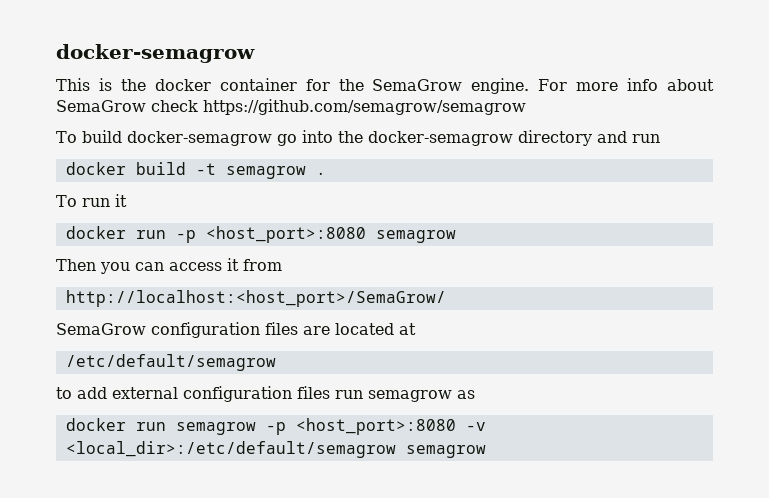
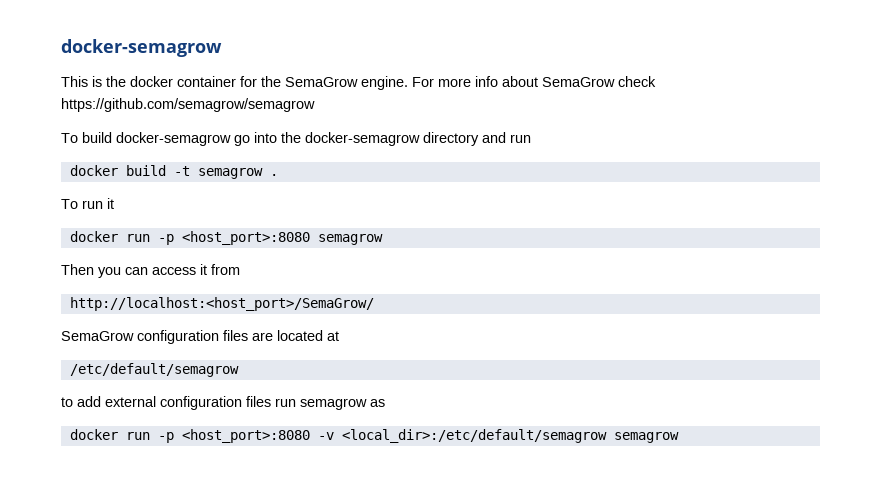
- docker run semagrow -p <host_port>:8080 -v <local_dir>:/etc/default/semagrow semagrow
+ docker run -p <host_port>:8080 -v <local_dir>:/etc/default/semagrow semagrow

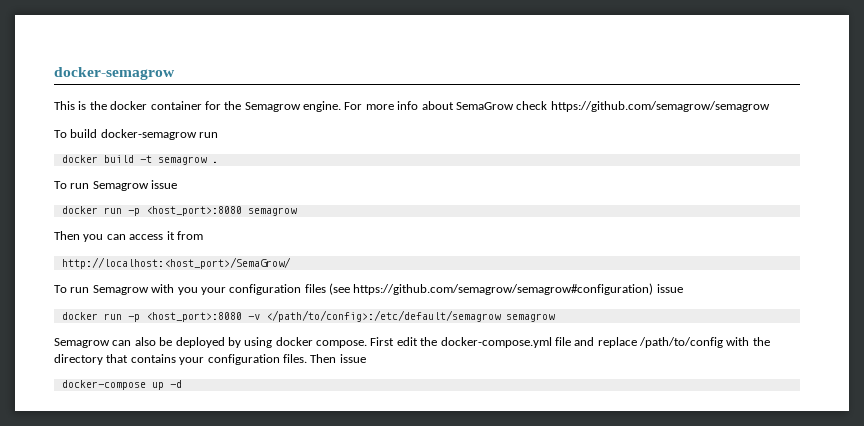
- This is the docker container for the SemaGrow engine.
+ This is the docker container for the Semagrow engine.
- To build docker-semagrow go into the docker-semagrow directory and run
+ To build docker-semagrow run
- To run it
+ To run Semagrow issue
- SemaGrow configuration files are located at
- /etc/default/semagrow
- to add external configuration files run semagrow as
+ To run Semagrow with you your configuration files (see https://github.com/semagrow/semagrow#configuration) issue
- docker run -p <host_port>:8080 -v <local_dir>:/etc/default/semagrow semagrow
+ docker run -p <host_port>:8080 -v </path/to/config>:/etc/default/semagrow semagrow
+ Semagrow can also be deployed by using docker compose. First edit the docker-compose.yml file and replace /path/to/config with the directory that contains your configuration files. Then issue
+ docker-compose up -d

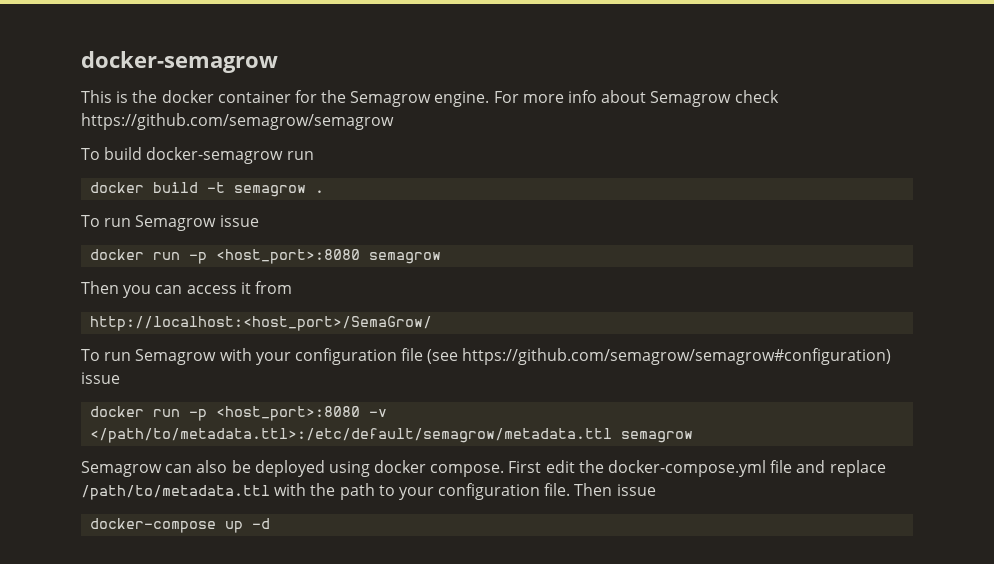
- For more info about SemaGrow check https://github.com/semagrow/semagrow
+ For more info about Semagrow check https://github.com/semagrow/semagrow
- To run Semagrow with you your configuration files (see https://github.com/semagrow/semagrow#configuration) issue
+ To run Semagrow with your configuration file (see https://github.com/semagrow/semagrow#configuration) issue
- docker run -p <host_port>:8080 -v </path/to/config>:/etc/default/semagrow semagrow
+ docker run -p <host_port>:8080 -v </path/to/metadata.ttl>:/etc/default/semagrow/metadata.ttl semagrow
- Semagrow can also be deployed by using docker compose.
+ Semagrow can also be deployed using docker compose.
- First edit the docker-compose.yml file and replace /path/to/config with the directory that contains your configuration files.
+ First edit the docker-compose.yml file and replace /path/to/metadata.ttl with the path to your configuration file.

